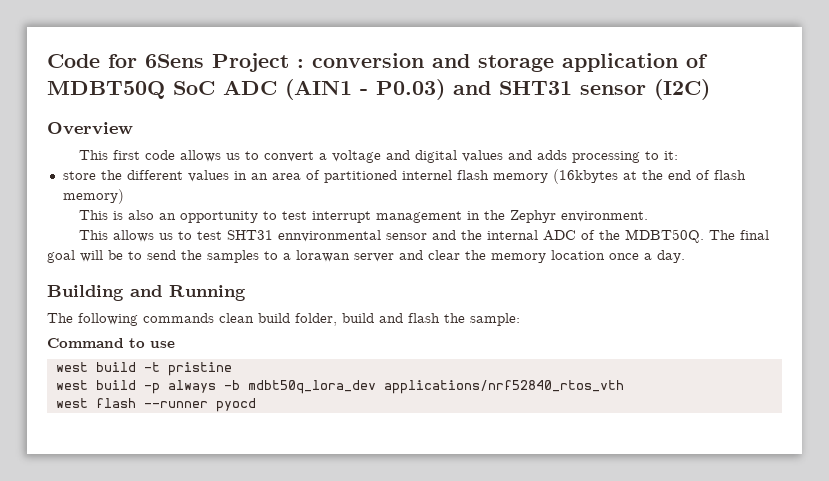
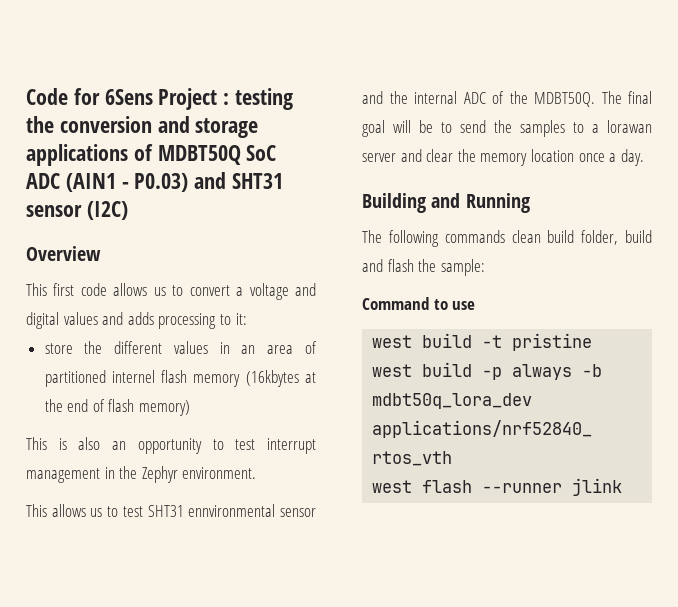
- Code for 6Sens Project : conversion and storage application of MDBT50Q SoC ADC (AIN1 - P0.03) and SHT31 sensor (I2C)
+ Code for 6Sens Project : testing the conversion and storage applications of MDBT50Q SoC ADC (AIN1 - P0.03) and SHT31 sensor (I2C)
- west flash --runner pyocd
+ west flash --runner jlink

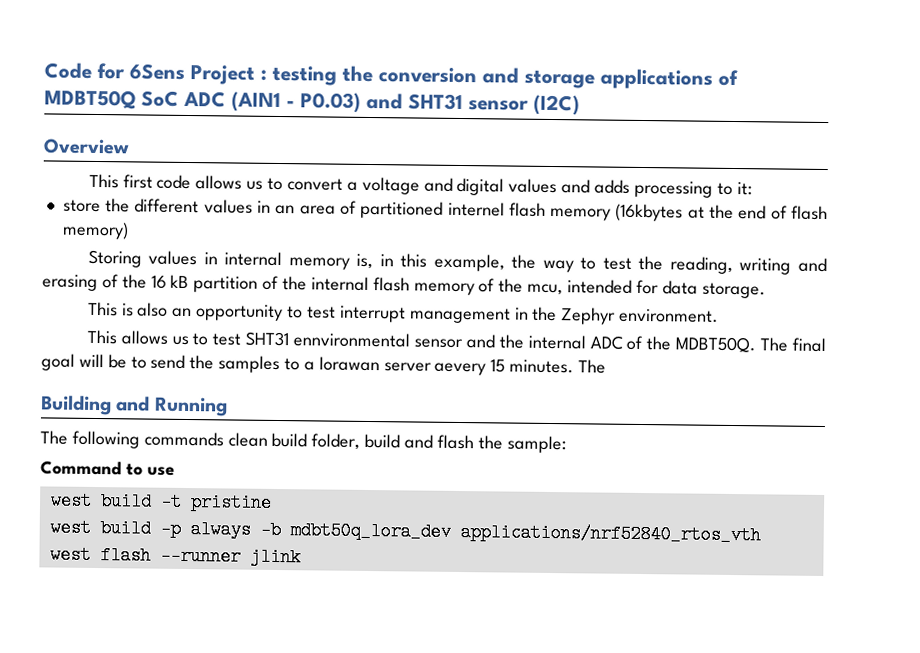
+ Storing values in internal memory is, in this example, the way to test the reading, writing and erasing of the 16 kB partition of the internal flash memory of the mcu, intended for data storage.
- The final goal will be to send the samples to a lorawan server and clear the memory location once a day.
+ The final goal will be to send the samples to a lorawan server aevery 15 minutes. The

